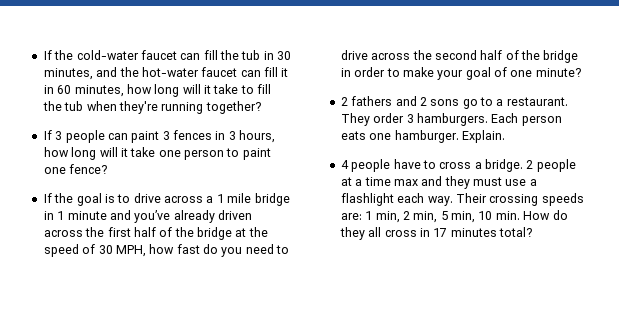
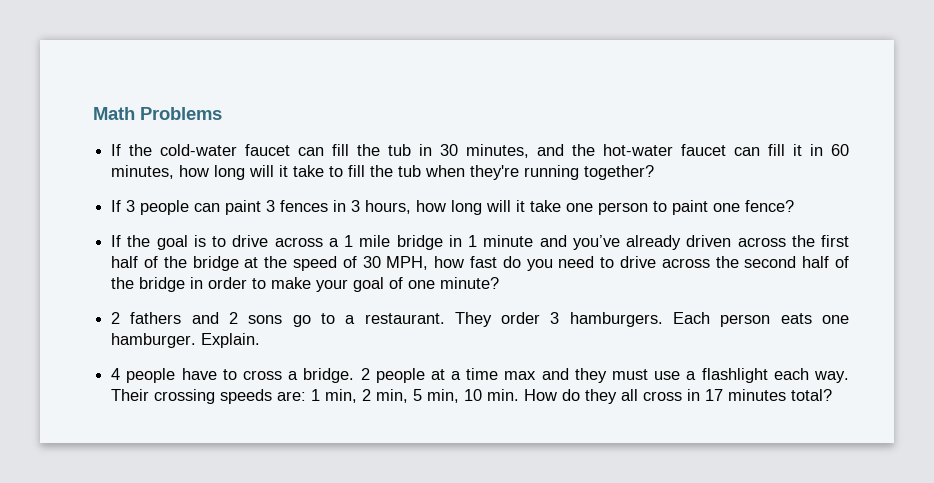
+ Math Problems

